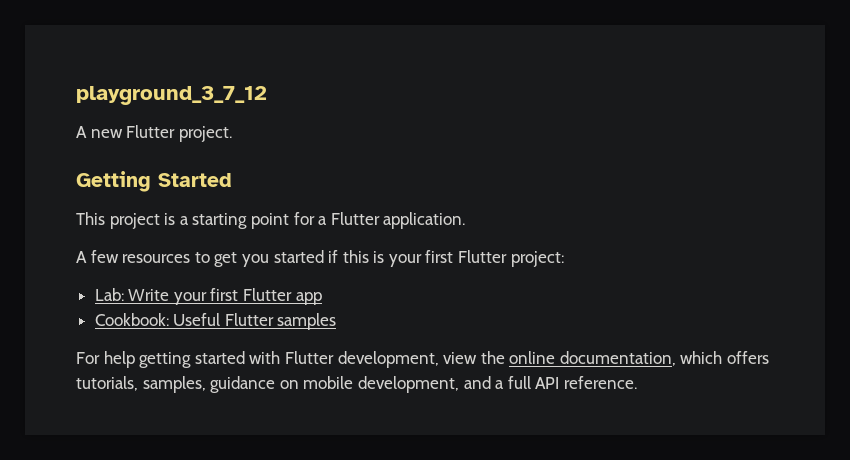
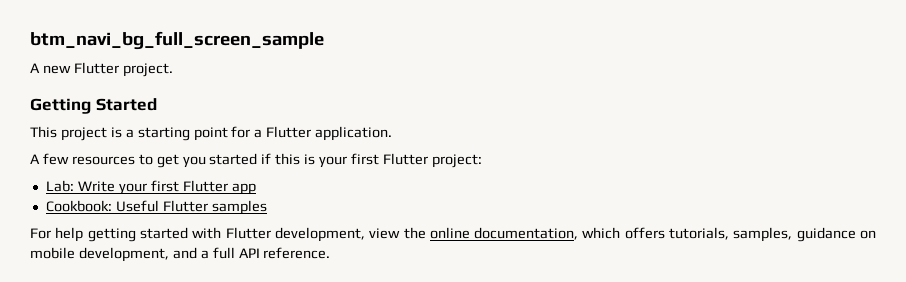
- playground_3_7_12
+ btm_navi_bg_full_screen_sample

